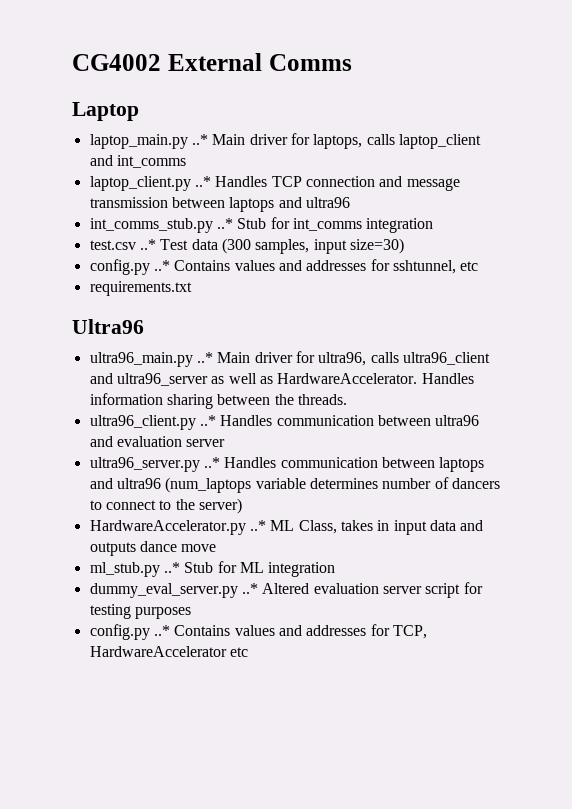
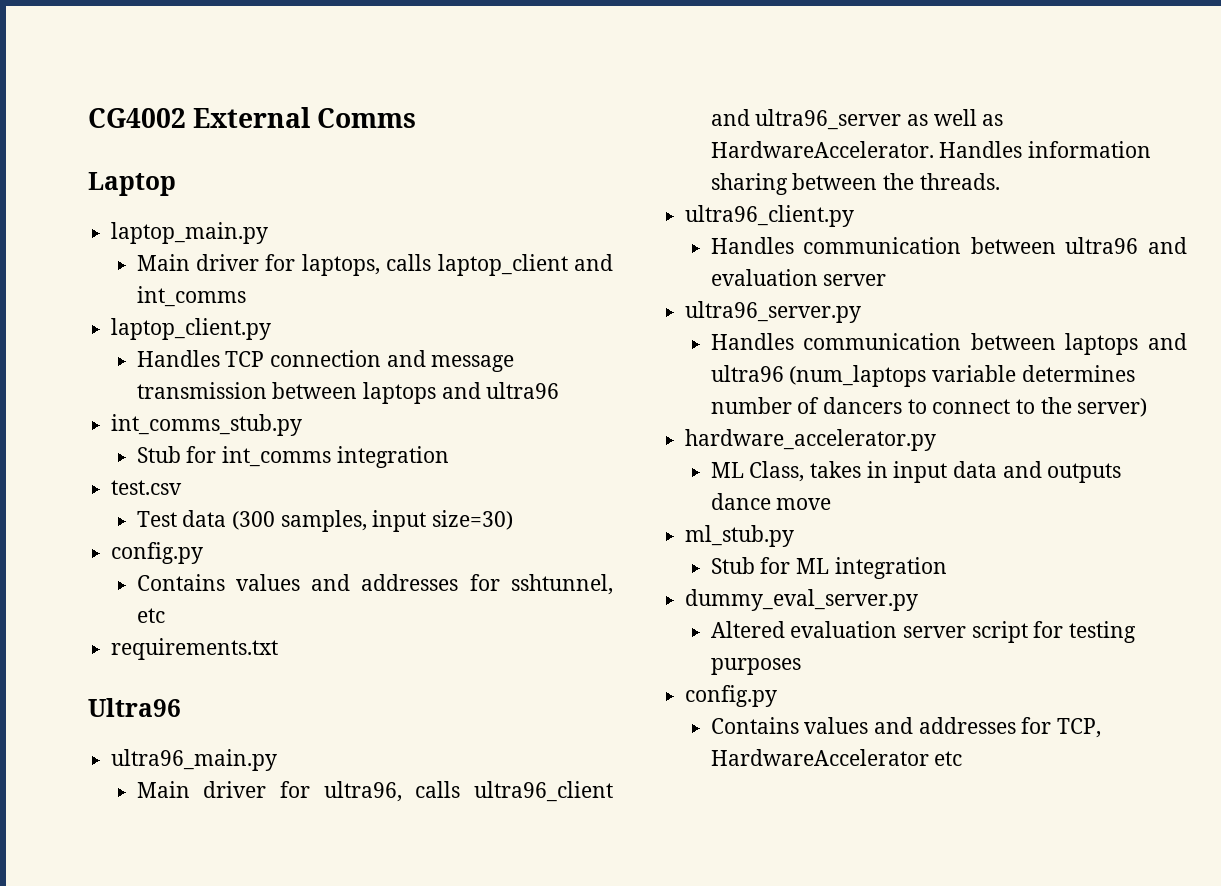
- laptop_main.py ..* Main driver for laptops, calls laptop_client and int_comms
+ laptop_main.py
+ Main driver for laptops, calls laptop_client and int_comms
- laptop_client.py ..* Handles TCP connection and message transmission between laptops and ultra96
+ laptop_client.py
+ Handles TCP connection and message transmission between laptops and ultra96
- int_comms_stub.py ..* Stub for int_comms integration
+ int_comms_stub.py
+ Stub for int_comms integration
- test.csv ..* Test data (300 samples, input size=30)
- config.py ..* Contains values and addresses for sshtunnel, etc
+ test.csv
+ Test data (300 samples, input size=30)
+ config.py
+ Contains values and addresses for sshtunnel, etc
- ultra96_main.py ..* Main driver for ultra96, calls ultra96_client and ultra96_server as well as HardwareAccelerator.
+ ultra96_main.py
+ Main driver for ultra96, calls ultra96_client and ultra96_server as well as HardwareAccelerator.
- ultra96_client.py ..* Handles communication between ultra96 and evaluation server
+ ultra96_client.py
+ Handles communication between ultra96 and evaluation server
- ultra96_server.py ..* Handles communication between laptops and ultra96 (num_laptops variable determines number of dancers to connect to the server)
+ ultra96_server.py
+ Handles communication between laptops and ultra96 (num_laptops variable determines number of dancers to connect to the server)
- HardwareAccelerator.py ..* ML Class, takes in input data and outputs dance move
+ hardware_accelerator.py
+ ML Class, takes in input data and outputs dance move
- ml_stub.py ..* Stub for ML integration
+ ml_stub.py
+ Stub for ML integration
- dummy_eval_server.py ..* Altered evaluation server script for testing purposes
- config.py ..* Contains values and addresses for TCP, HardwareAccelerator etc
+ dummy_eval_server.py
+ Altered evaluation server script for testing purposes
+ config.py
+ Contains values and addresses for TCP, HardwareAccelerator etc

